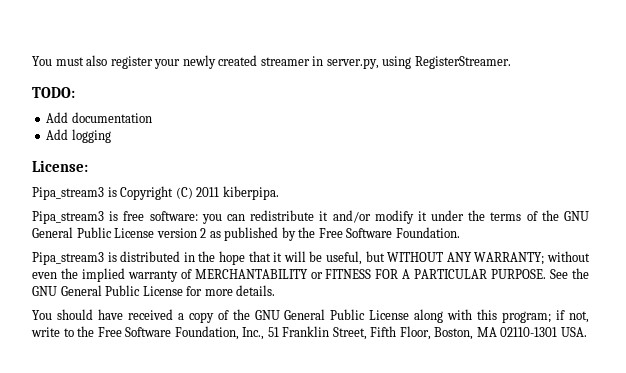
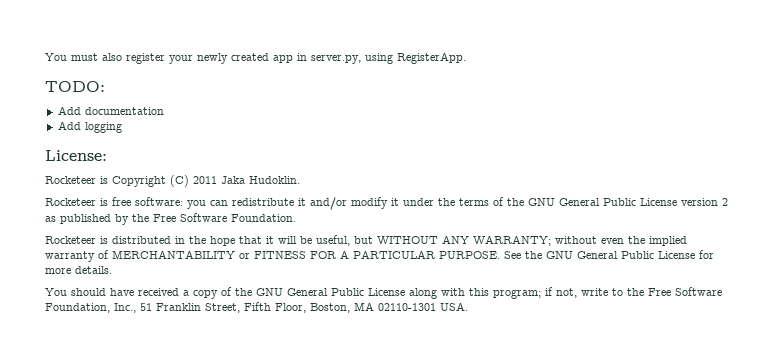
- You must also register your newly created streamer in server.py, using RegisterStreamer.
+ You must also register your newly created app in server.py, using RegisterApp.
- Pipa_stream3 is Copyright (C) 2011 kiberpipa.
- Pipa_stream3 is free software: you can redistribute it and/or modify it under the terms of the GNU General Public License version 2 as published by the Free Software Foundation.
+ Rocketeer is Copyright (C) 2011 Jaka Hudoklin.
+ Rocketeer is free software: you can redistribute it and/or modify it under the terms of the GNU General Public License version 2 as published by the Free Software Foundation.
- Pipa_stream3 is distributed in the hope that it will be useful, but WITHOUT ANY WARRANTY; without even the implied warranty of MERCHANTABILITY or FITNESS FOR A PARTICULAR PURPOSE.
+ Rocketeer is distributed in the hope that it will be useful, but WITHOUT ANY WARRANTY; without even the implied warranty of MERCHANTABILITY or FITNESS FOR A PARTICULAR PURPOSE.

